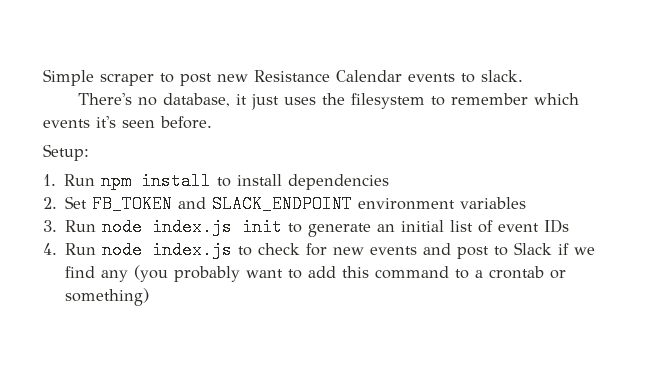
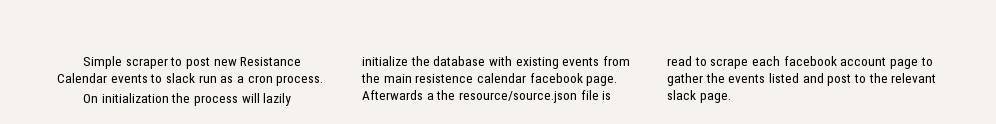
- Simple scraper to post new Resistance Calendar events to slack.
- There's no database, it just uses the filesystem to remember which events it's seen before.
- Setup:
- 1. Run npm install to install dependencies
- 2. Set FB_TOKEN and SLACK_ENDPOINT environment variables
- 3. Run node index.js init to generate an initial list of event IDs
- 4. Run node index.js to check for new events and post to Slack if we find any (you probably want to add this command to a crontab or something)
+ Simple scraper to post new Resistance Calendar events to slack run as a cron process.
+ On initialization the process will lazily initialize the database with existing events from the main resistence calendar facebook page. Afterwards a the resource/source.json file is read to scrape each facebook account page to gather the events listed and post to the relevant slack page.

